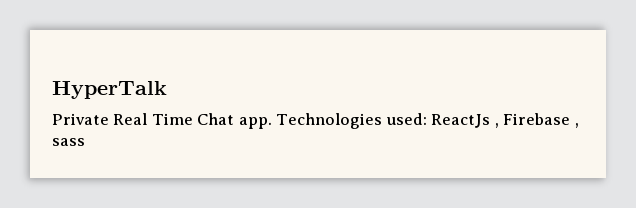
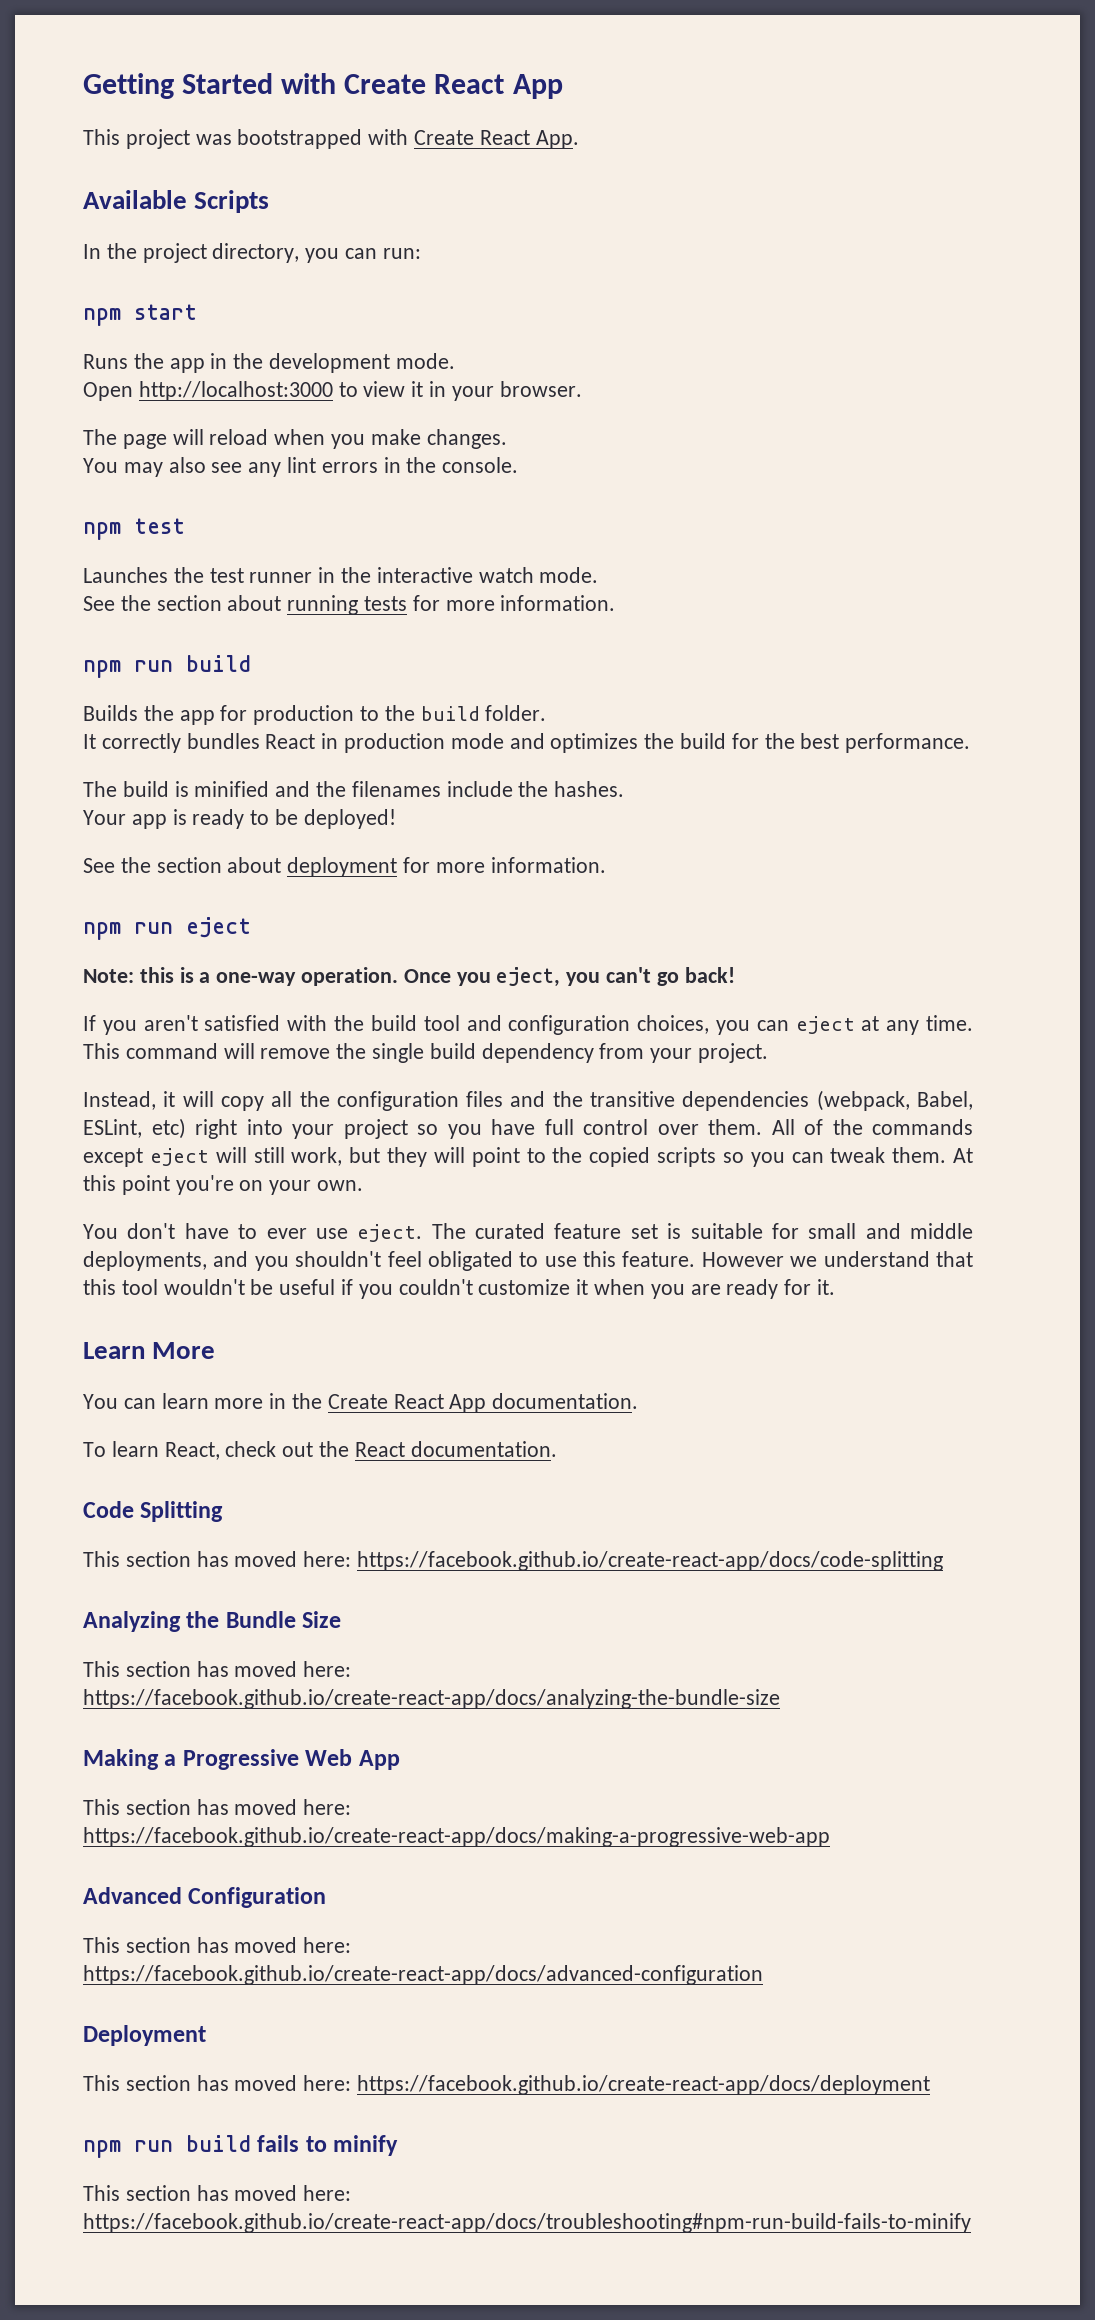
- HyperTalk
- Private Real Time Chat app. Technologies used: ReactJs , Firebase , sass
+ Getting Started with Create React App
+ This project was bootstrapped with Create React App.
+ Available Scripts
+ In the project directory, you can run:
+ npm start
+ Runs the app in the development mode.
+ Open http://localhost:3000 to view it in your browser.
+ The page will reload when you make changes.
+ You may also see any lint errors in the console.
+ npm test
+ Launches the test runner in the interactive watch mode.
+ See the section about running tests for more information.
+ npm run build
+ Builds the app for production to the build folder.
+ It correctly bundles React in production mode and optimizes the build for the best performance.
+ The build is minified and the filenames include the hashes.
+ Your app is ready to be deployed!
+ See the section about deployment for more information.
+ npm run eject
+ Note: this is a one-way operation. Once you eject, you can't go back!
+ If you aren't satisfied with the build tool and configuration choices, you can eject at any time. This command will remove the single build dependency from your project.
+ Instead, it will copy all the configuration files and the transitive dependencies (webpack, Babel, ESLint, etc) right into your project so you have full control over them. All of the commands except eject will still work, but they will point to the copied scripts so you can tweak them. At this point you're on your own.
+ You don't have to ever use eject. The curated feature set is suitable for small and middle deployments, and you shouldn't feel obligated to use this feature. However we understand that this tool wouldn't be useful if you couldn't customize it when you are ready for it.
+ Learn More
+ You can learn more in the Create React App documentation.
+ To learn React, check out the React documentation.
+ Code Splitting
+ This section has moved here: https://facebook.github.io/create-react-app/docs/code-splitting
+ Analyzing the Bundle Size
+ This section has moved here: https://facebook.github.io/create-react-app/docs/analyzing-the-bundle-size
+ Making a Progressive Web App
+ This section has moved here: https://facebook.github.io/create-react-app/docs/making-a-progressive-web-app
+ Advanced Configuration
+ This section has moved here: https://facebook.github.io/create-react-app/docs/advanced-configuration
+ Deployment
+ This section has moved here: https://facebook.github.io/create-react-app/docs/deployment
+ npm run build fails to minify
+ This section has moved here: https://facebook.github.io/create-react-app/docs/troubleshooting#npm-run-build-fails-to-minify

